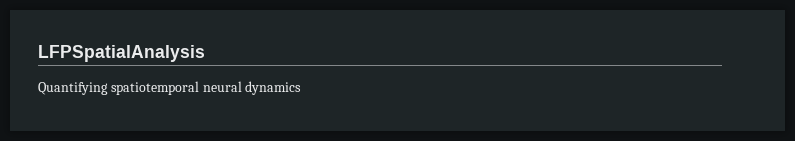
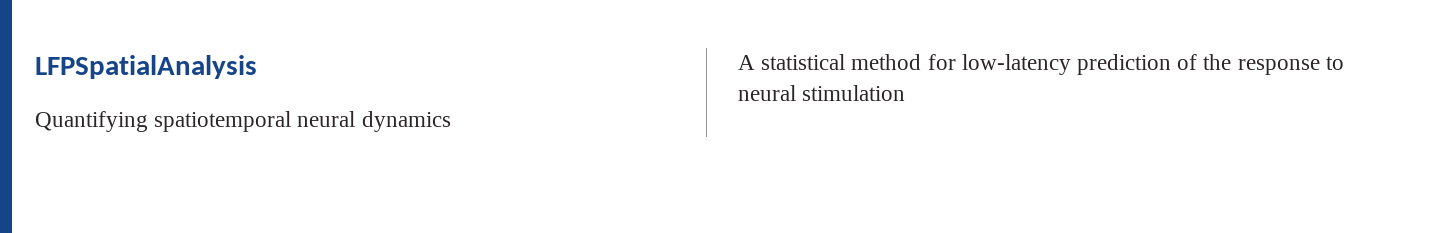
+ A statistical method for low-latency prediction of the response to neural stimulation

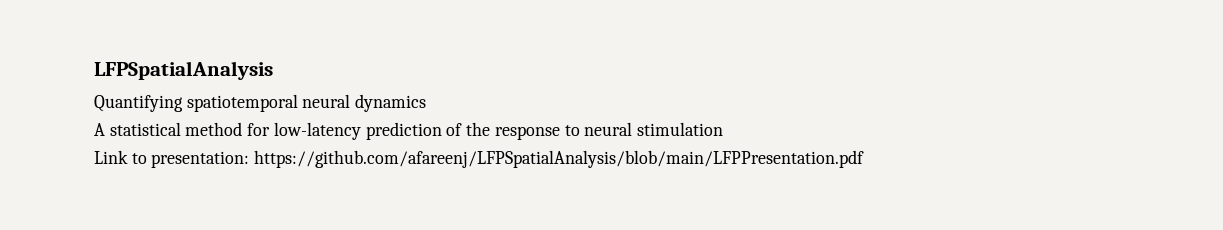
+ Link to presentation: https://github.com/afareenj/LFPSpatialAnalysis/blob/main/LFPPresentation.pdf

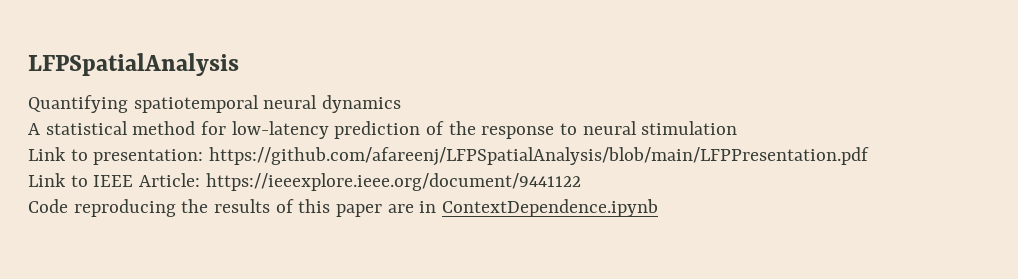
+ Link to IEEE Article: https://ieeexplore.ieee.org/document/9441122
+ Code reproducing the results of this paper are in ContextDependence.ipynb

